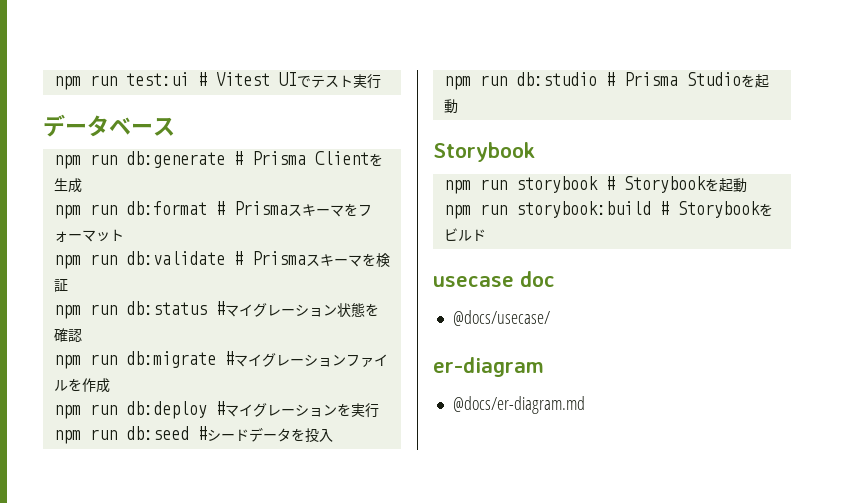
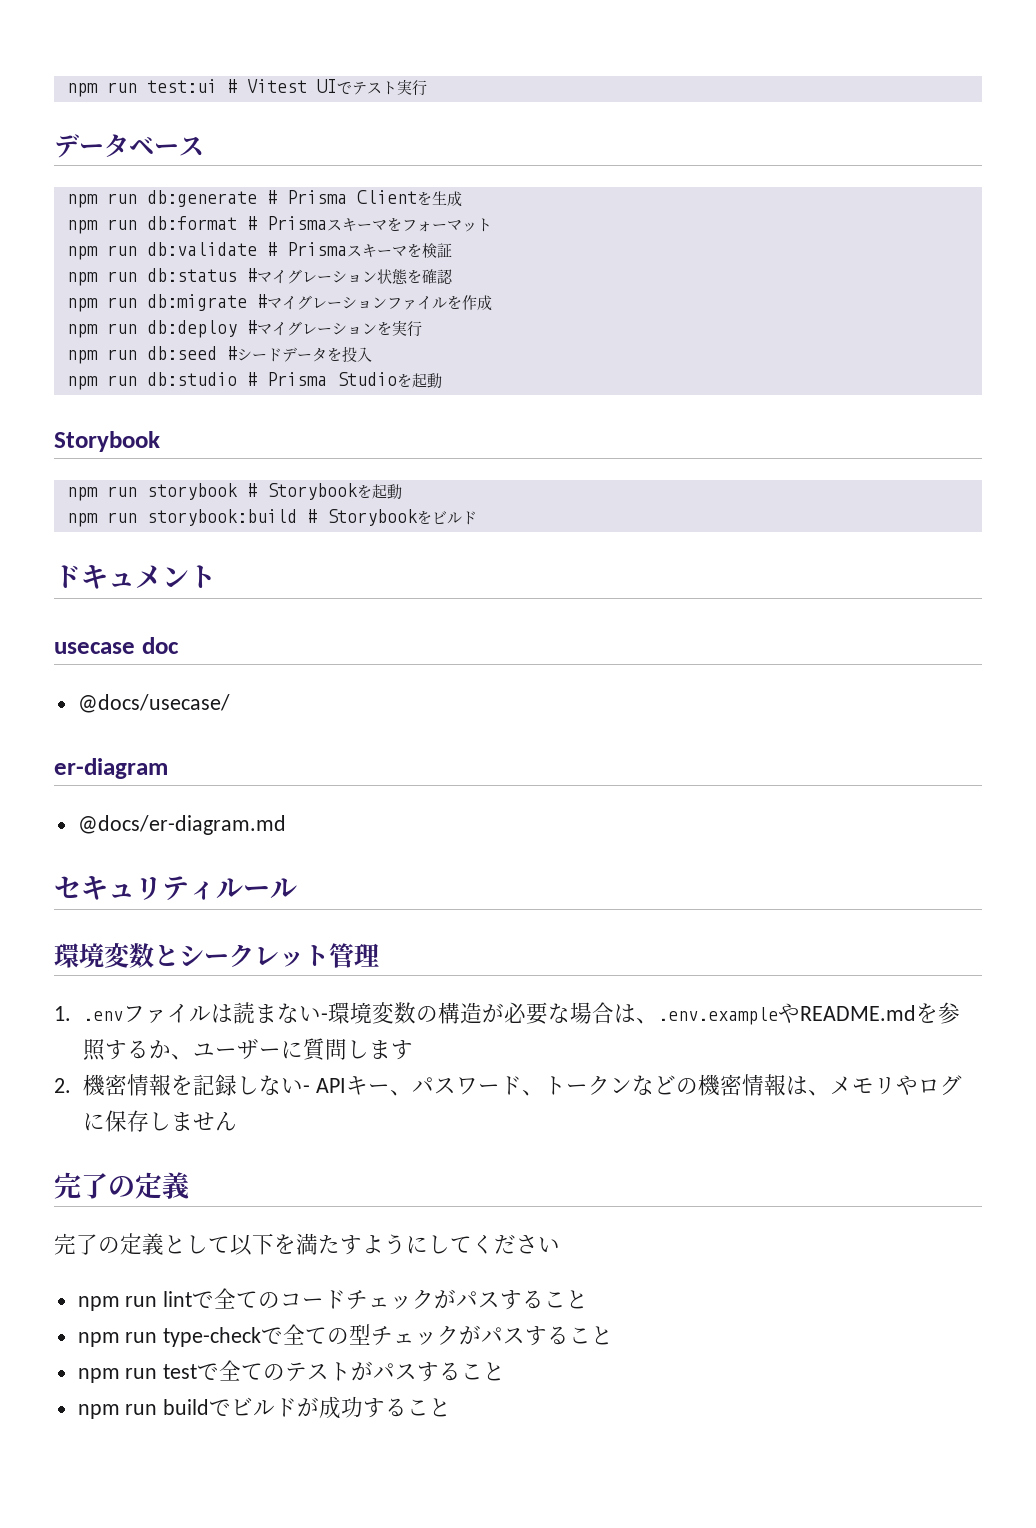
+ ドキュメント
+ セキュリティルール
+ 環境変数とシークレット管理
+ 1. .envファイルは読まない-環境変数の構造が必要な場合は、.env.exampleやREADME.mdを参照するか、ユーザーに質問します
+ 2.機密情報を記録しない- APIキー、パスワード、トークンなどの機密情報は、メモリやログに保存しません
+ 完了の定義
+ 完了の定義として以下を満たすようにしてください
+ npm run lintで全てのコードチェックがパスすること
+ npm run type-checkで全ての型チェックがパスすること
+ npm run testで全てのテストがパスすること
+ npm run buildでビルドが成功すること

